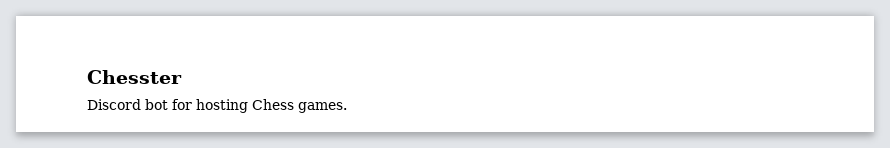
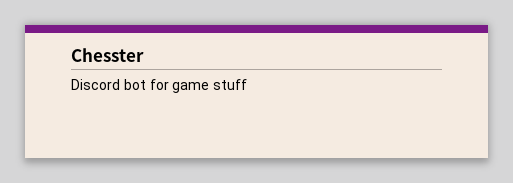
- Discord bot for hosting Chess games.
+ Discord bot for game stuff

